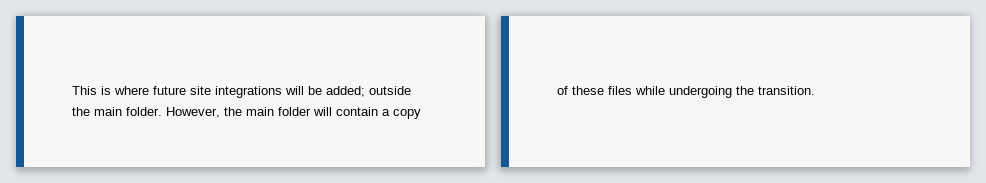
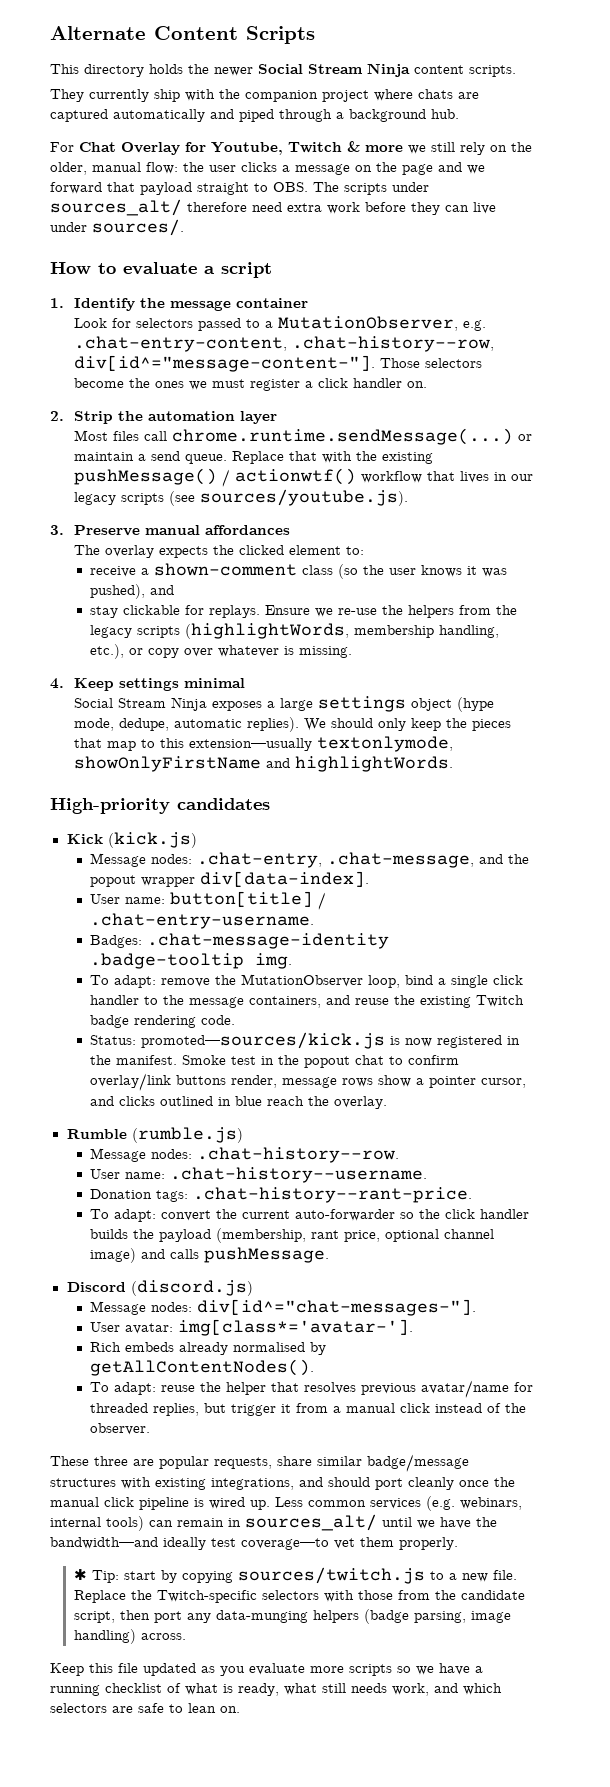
- This is where future site integrations will be added; outside the main folder. However, the main folder will contain a copy of these files while undergoing the transition.
+ Alternate Content Scripts
+ This directory holds the newer Social Stream Ninja content scripts.
+ They currently ship with the companion project where chats are captured automatically and piped through a background hub.
+ For Chat Overlay for Youtube, Twitch & more we still rely on the older, manual flow: the user clicks a message on the page and we forward that payload straight to OBS. The scripts under sources_alt/ therefore need extra work before they can live under sources/.
+ How to evaluate a script
+ 1. Identify the message container
+ Look for selectors passed to a MutationObserver, e.g. .chat-entry-content, .chat-history--row, div[id^="message-content-"]. Those selectors become the ones we must register a click handler on.
+ 2. Strip the automation layer
+ Most files call chrome.runtime.sendMessage(...) or maintain a send queue. Replace that with the existing pushMessage() / actionwtf() workflow that lives in our legacy scripts (see sources/youtube.js).
+ 3. Preserve manual affordances
+ The overlay expects the clicked element to:
+ receive a shown-comment class (so the user knows it was pushed), and
+ stay clickable for replays. Ensure we re-use the helpers from the legacy scripts (highlightWords, membership handling, etc.), or copy over whatever is missing.
+ 4. Keep settings minimal
+ Social Stream Ninja exposes a large settings object (hype mode, dedupe, automatic replies). We should only keep the pieces that map to this extension—usually textonlymode, showOnlyFirstName and highlightWords.
+ High-priority candidates
+ Kick (kick.js)
+ Message nodes: .chat-entry, .chat-message, and the popout wrapper div[data-index].
+ User name: button[title] / .chat-entry-username.
+ Badges: .chat-message-identity .badge-tooltip img.
+ To adapt: remove the MutationObserver loop, bind a single click handler to the message containers, and reuse the existing Twitch badge rendering code.
+ Status: promoted—sources/kick.js is now registered in the manifest. Smoke test in the popout chat to confirm overlay/link buttons render, message rows show a pointer cursor, and clicks outlined in blue reach the overlay.
+ Rumble (rumble.js)
+ Message nodes: .chat-history--row.
+ User name: .chat-history--username.
+ Donation tags: .chat-history--rant-price.
+ To adapt: convert the current auto-forwarder so the click handler builds the payload (membership, rant price, optional channel image) and calls pushMessage.
+ Discord (discord.js)
+ Message nodes: div[id^="chat-messages-"].
+ User avatar: img[class*='avatar-'].
+ Rich embeds already normalised by getAllContentNodes().
+ To adapt: reuse the helper that resolves previous avatar/name for threaded replies, but trigger it from a manual click instead of the observer.
+ These three are popular requests, share similar badge/message structures with existing integrations, and should port cleanly once the manual click pipeline is wired up. Less common services (e.g. webinars, internal tools) can remain in sources_alt/ until we have the bandwidth—and ideally test coverage—to vet them properly.
+ ✱ Tip: start by copying sources/twitch.js to a new file. Replace the Twitch-specific selectors with those from the candidate script, then port any data-munging helpers (badge parsing, image handling) across.
+ Keep this file updated as you evaluate more scripts so we have a running checklist of what is ready, what still needs work, and which selectors are safe to lean on.

